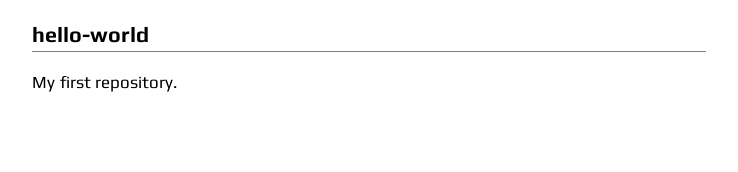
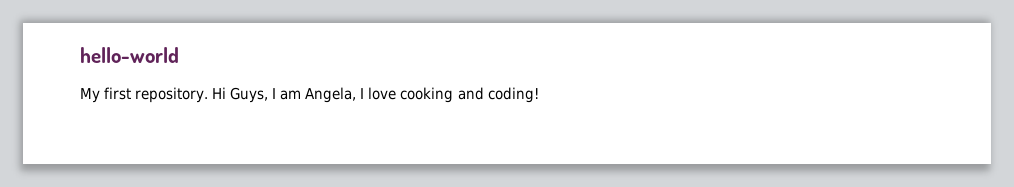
+ Hi Guys, I am Angela, I love cooking and coding!

